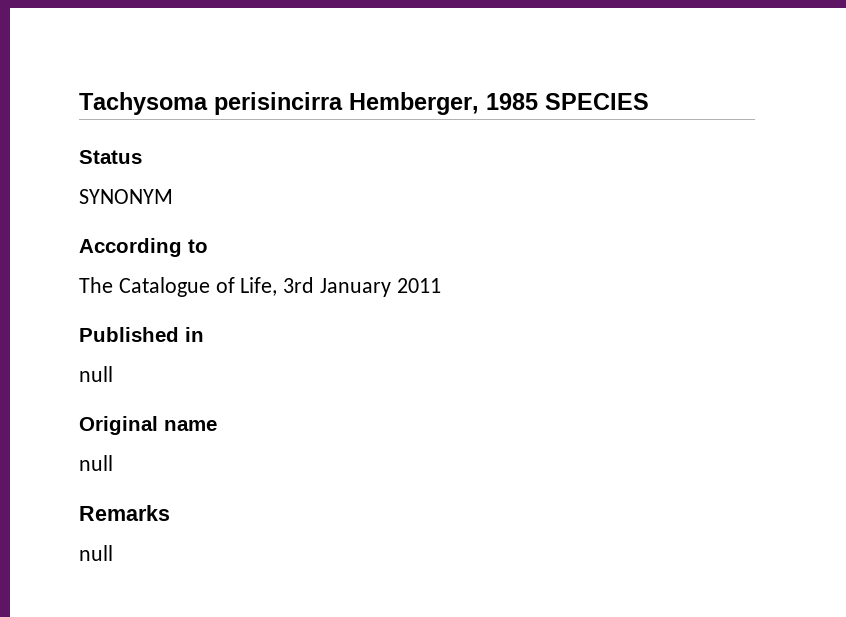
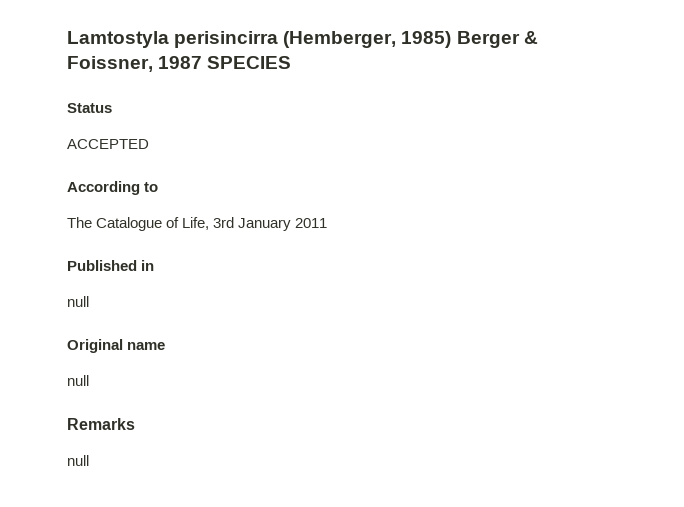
- Tachysoma perisincirra Hemberger, 1985 SPECIES
+ Lamtostyla perisincirra (Hemberger, 1985) Berger & Foissner, 1987 SPECIES
- SYNONYM
+ ACCEPTED

